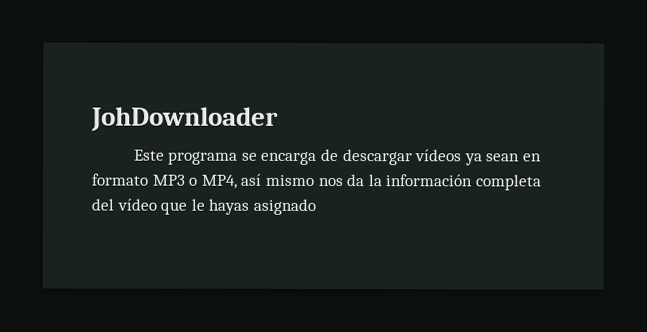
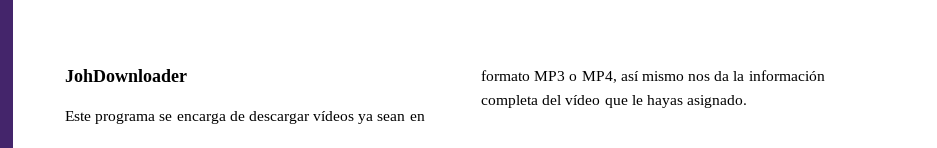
- Este programa se encarga de descargar vídeos ya sean en formato MP3 o MP4, así mismo nos da la información completa del vídeo que le hayas asignado
+ Este programa se encarga de descargar vídeos ya sean en formato MP3 o MP4, así mismo nos da la información completa del vídeo que le hayas asignado.

